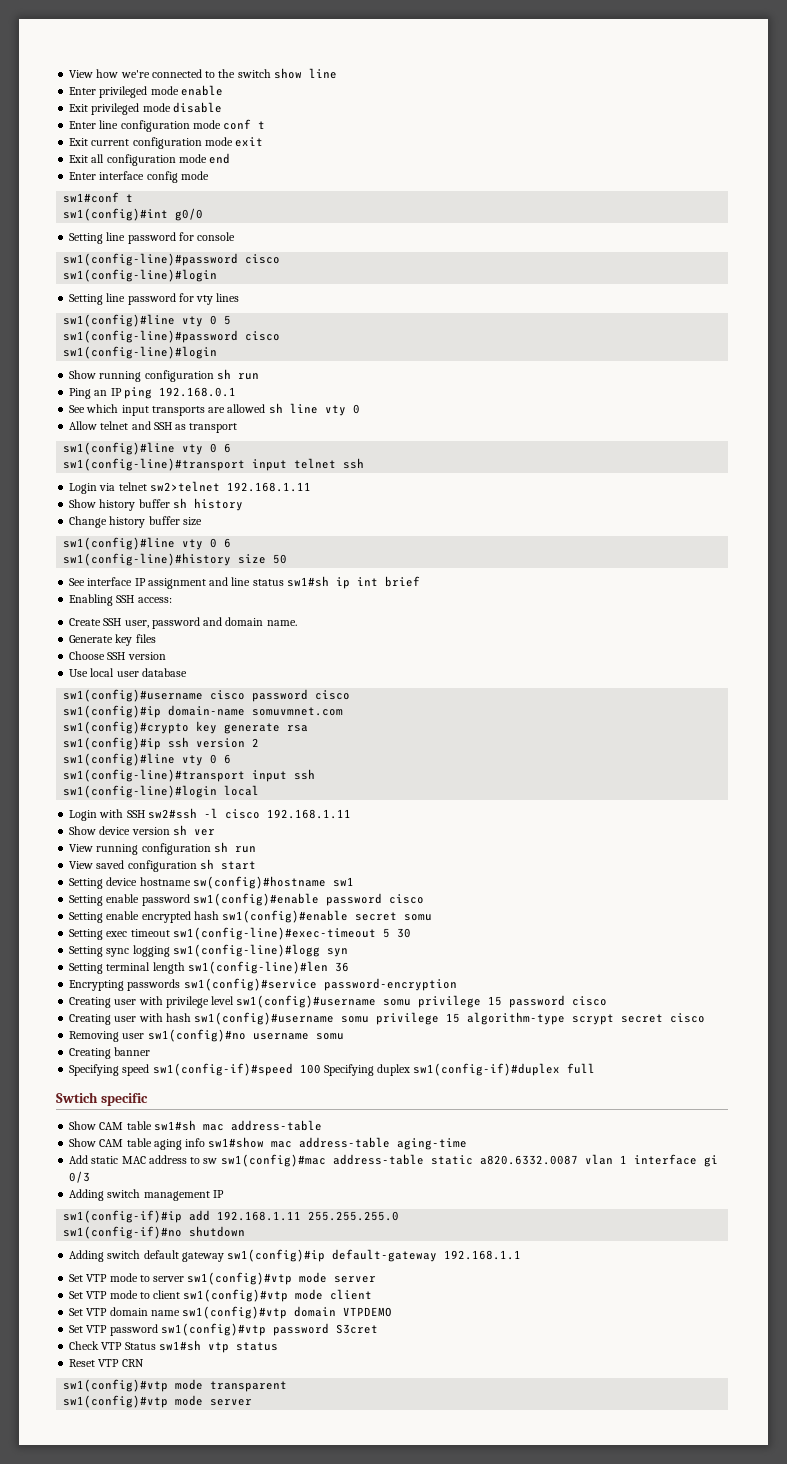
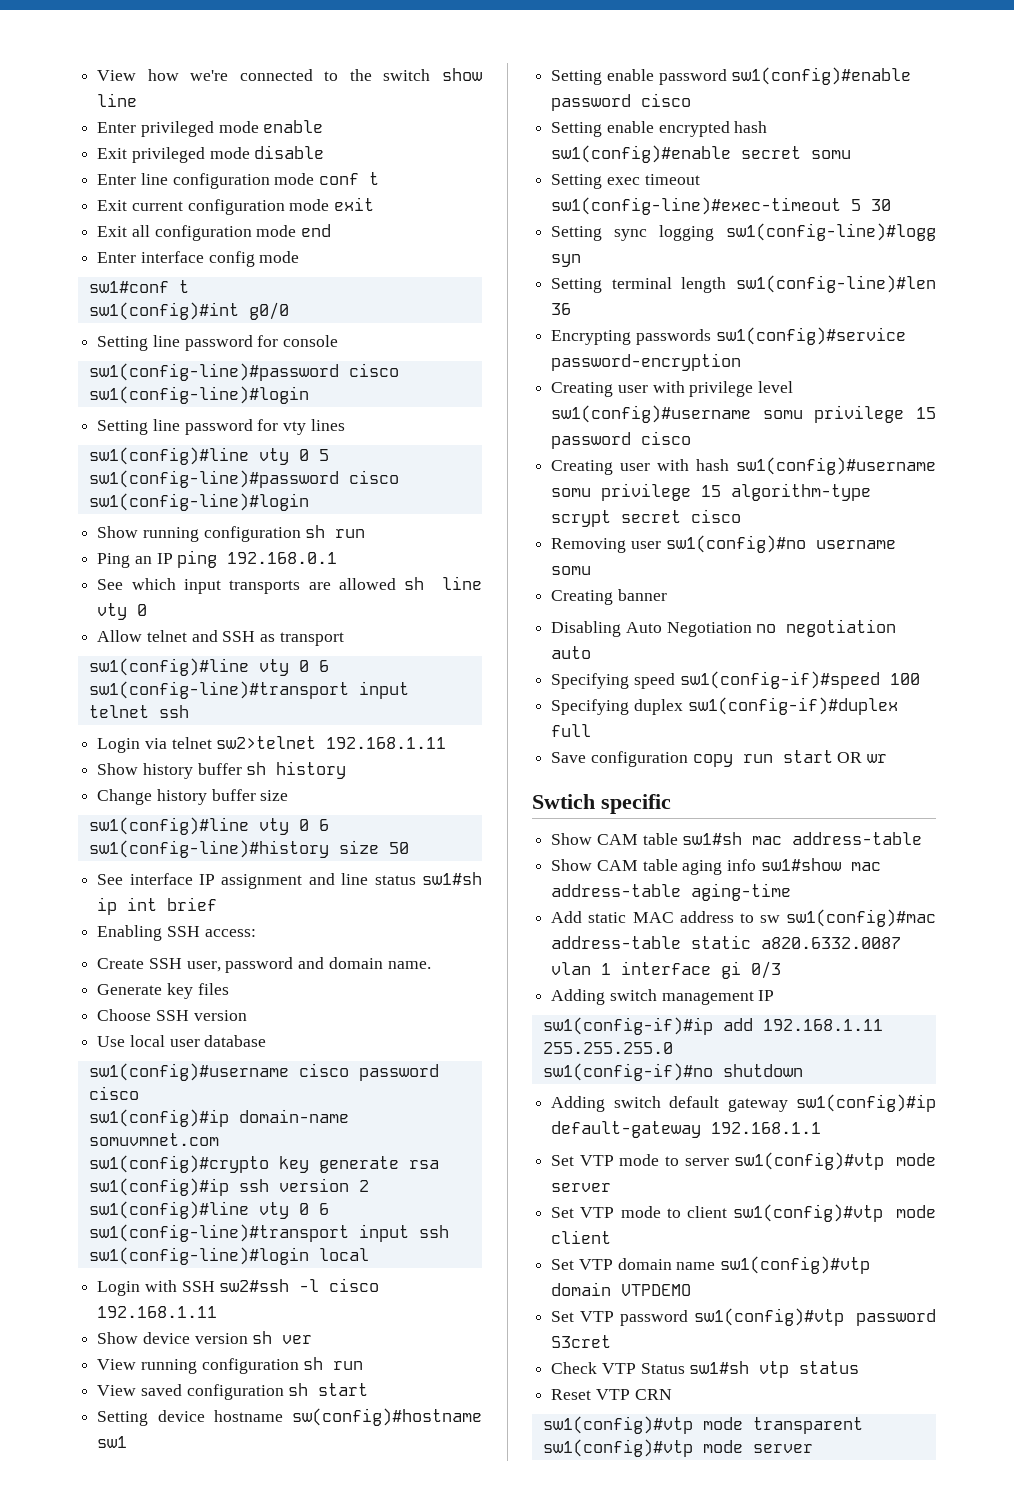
+ Disabling Auto Negotiation no negotiation auto
- Specifying speed sw1(config-if)#speed 100 Specifying duplex sw1(config-if)#duplex full
+ Specifying speed sw1(config-if)#speed 100
+ Specifying duplex sw1(config-if)#duplex full
+ Save configuration copy run start OR wr

